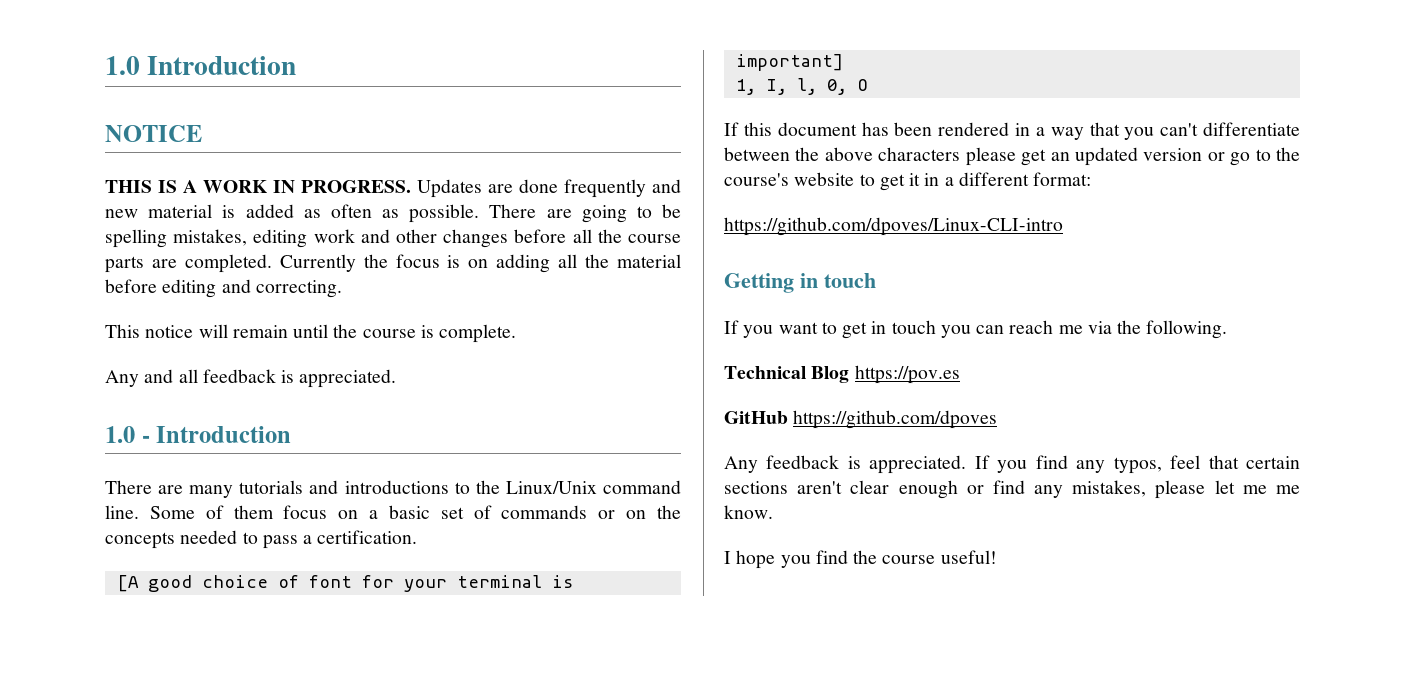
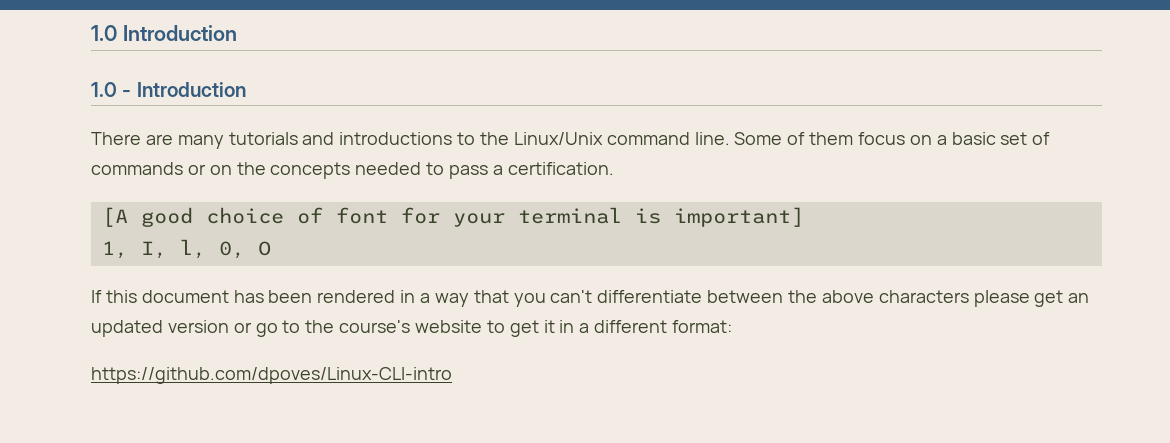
- NOTICE
- THIS IS A WORK IN PROGRESS. Updates are done frequently and new material is added as often as possible. There are going to be spelling mistakes, editing work and other changes before all the course parts are completed. Currently the focus is on adding all the material before editing and correcting.
- This notice will remain until the course is complete.
- Any and all feedback is appreciated.
- Getting in touch
- If you want to get in touch you can reach me via the following.
- Technical Blog https://pov.es
- GitHub https://github.com/dpoves
- Any feedback is appreciated. If you find any typos, feel that certain sections aren't clear enough or find any mistakes, please let me me know.
- I hope you find the course useful!

